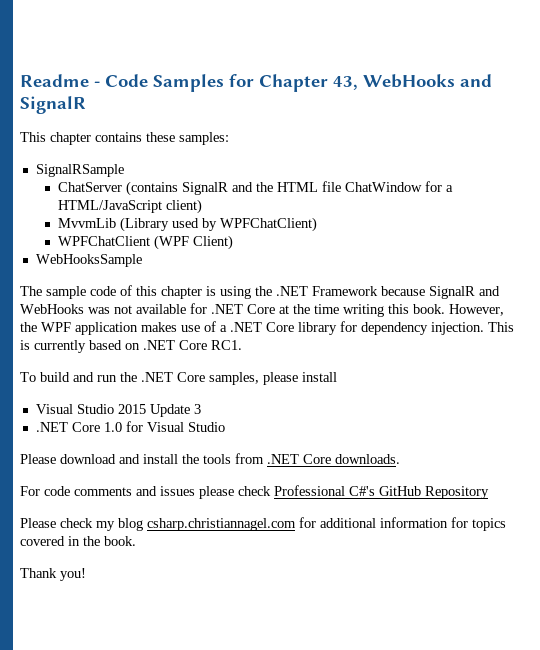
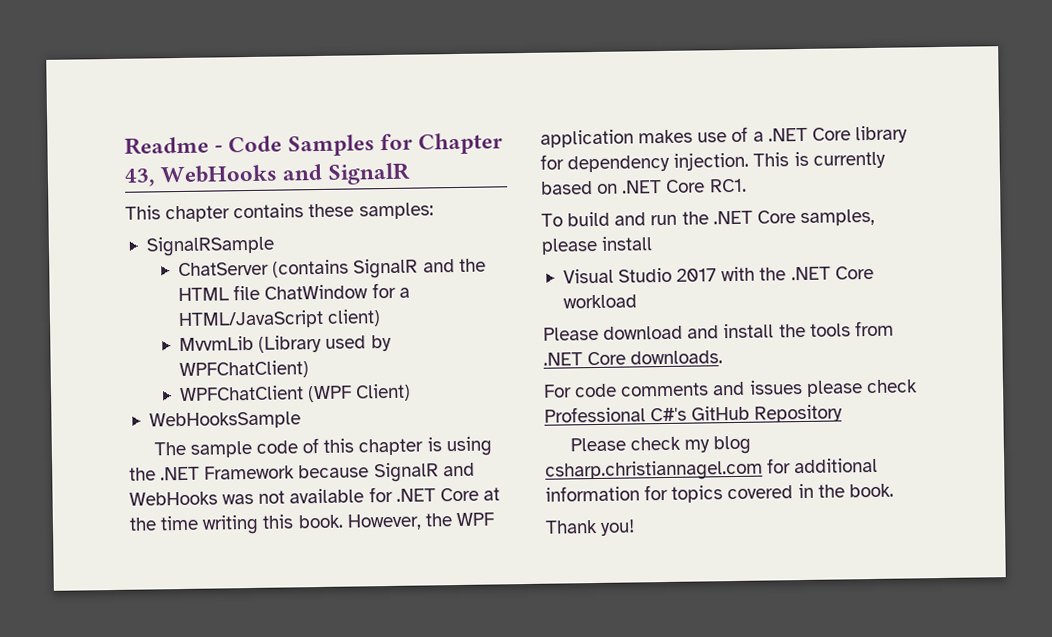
- Visual Studio 2015 Update 3
- .NET Core 1.0 for Visual Studio
+ Visual Studio 2017 with the .NET Core workload

